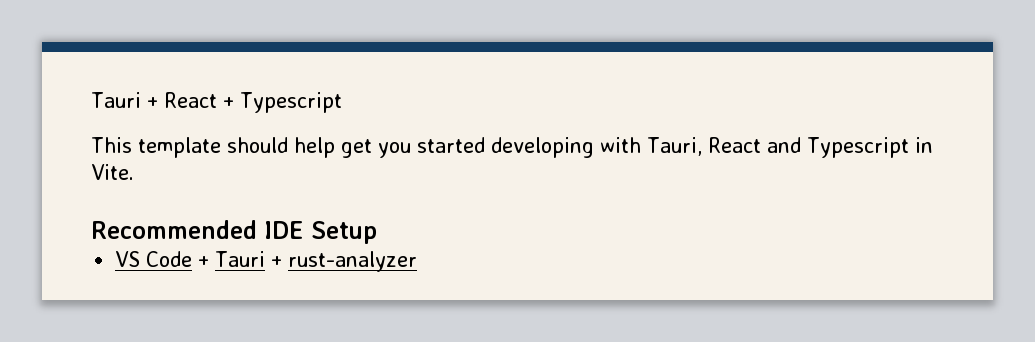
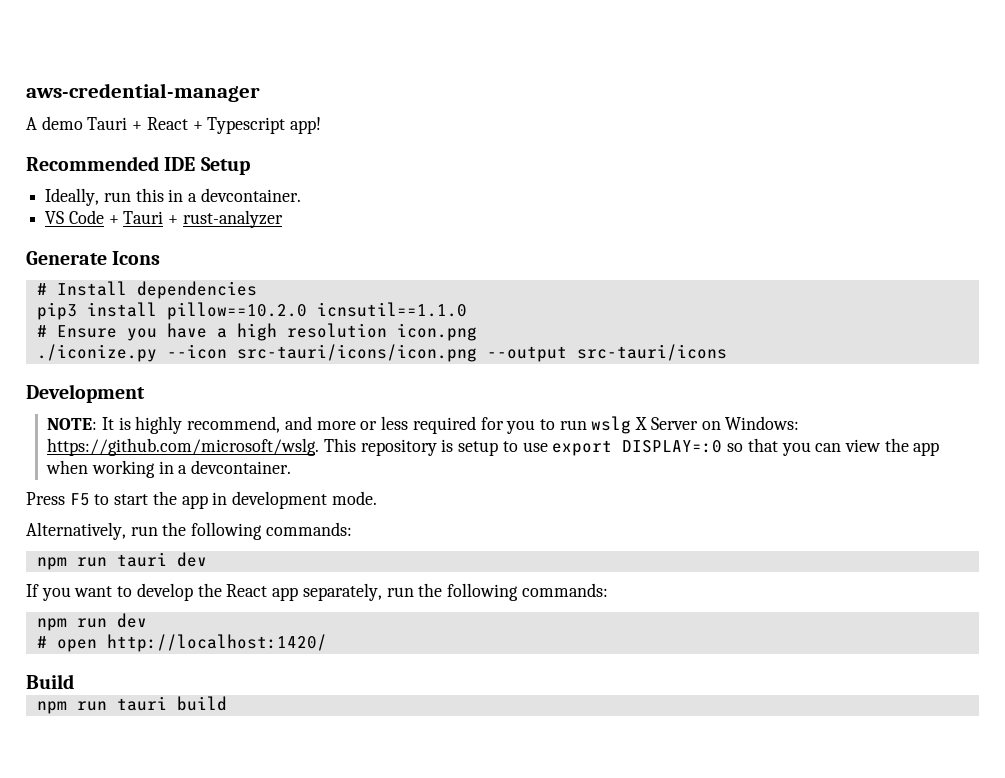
- Tauri + React + Typescript
- This template should help get you started developing with Tauri, React and Typescript in Vite.
+ aws-credential-manager
+ A demo Tauri + React + Typescript app!
  Recommended IDE Setup
+ Ideally, run this in a devcontainer.
+ Generate Icons
+ # Install dependencies
+ pip3 install pillow==10.2.0 icnsutil==1.1.0
+ # Ensure you have a high resolution icon.png
+ ./iconize.py --icon src-tauri/icons/icon.png --output src-tauri/icons
+ Development
+ NOTE: It is highly recommend, and more or less required for you to run wslg X Server on Windows: https://github.com/microsoft/wslg. This repository is setup to use export DISPLAY=:0 so that you can view the app when working in a devcontainer.
+ Press F5 to start the app in development mode.
+ Alternatively, run the following commands:
+ npm run tauri dev
+ If you want to develop the React app separately, run the following commands:
+ npm run dev
+ # open http://localhost:1420/
+ Build
+ npm run tauri build

